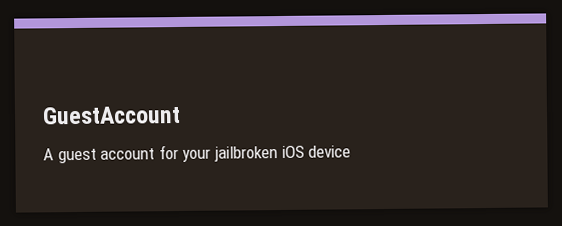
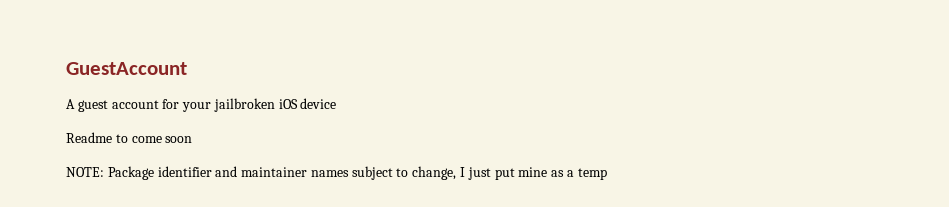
+ Readme to come soon
+ NOTE: Package identifier and maintainer names subject to change, I just put mine as a temp

